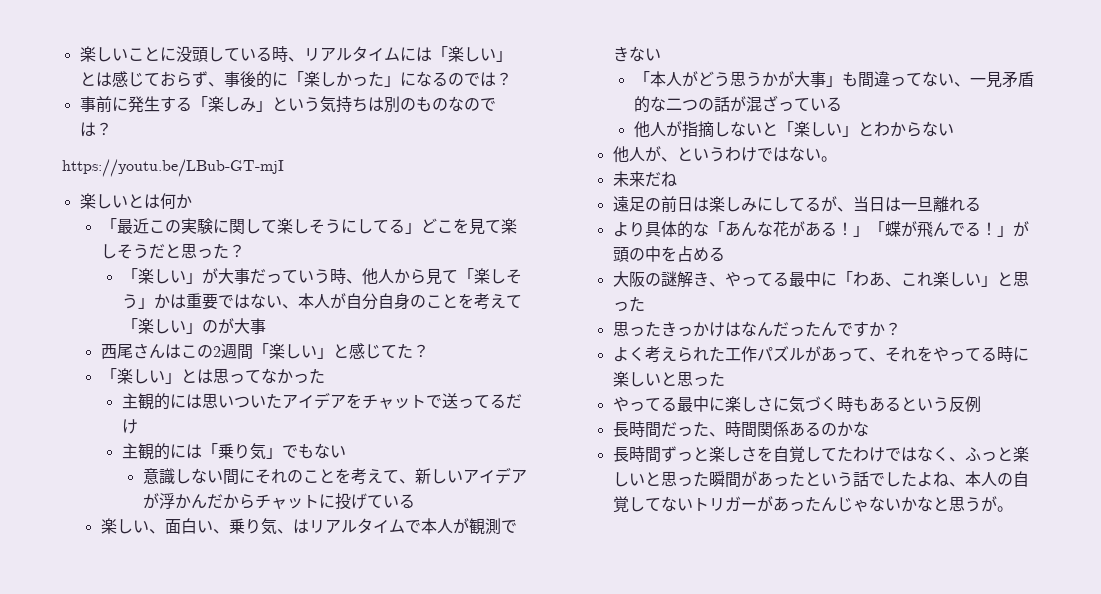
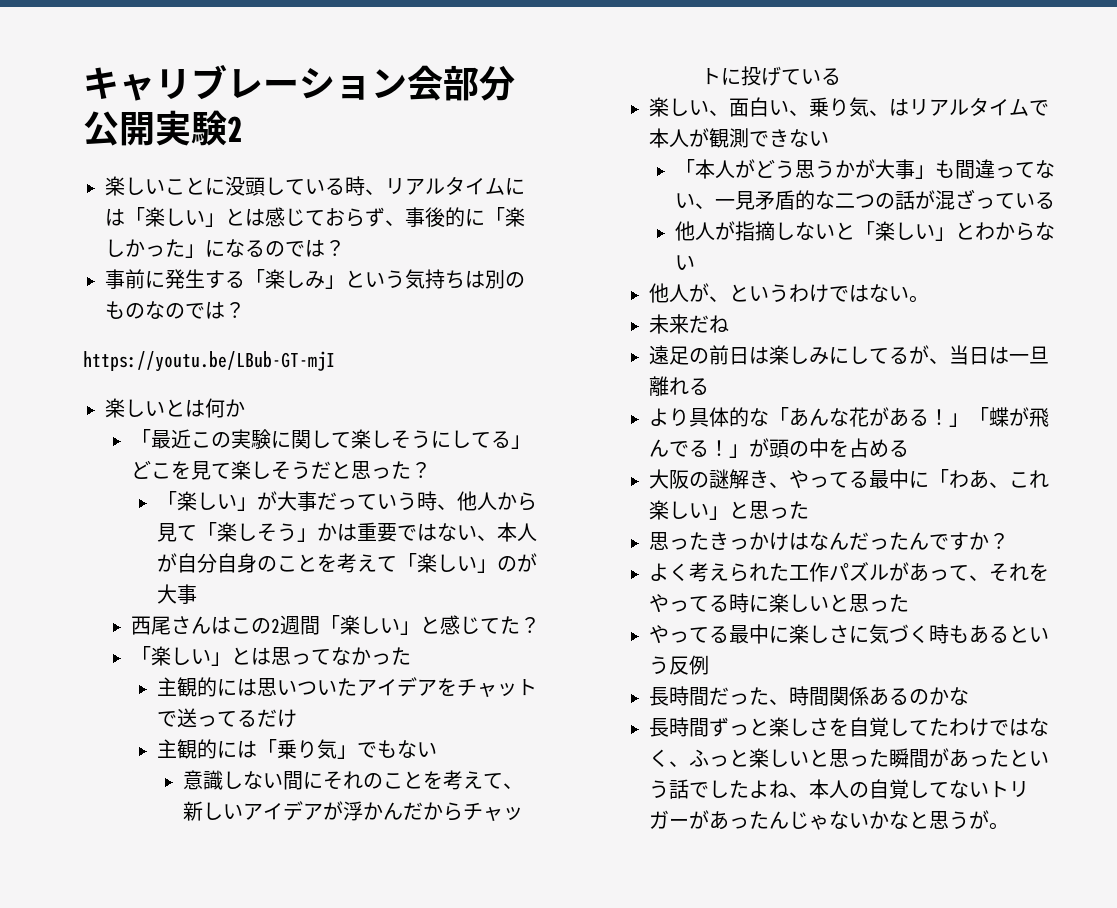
+ キャリブレーション会部分公開実験2

